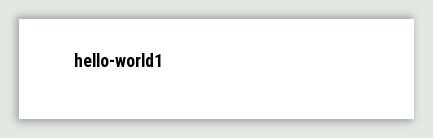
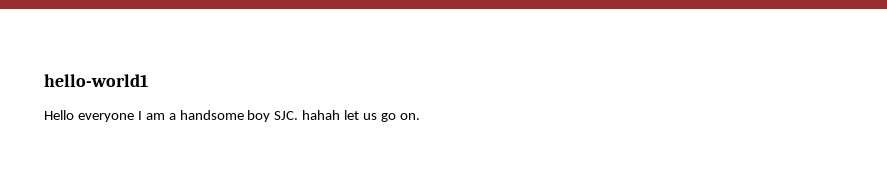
+ Hello everyone I am a handsome boy SJC. hahah let us go on.

